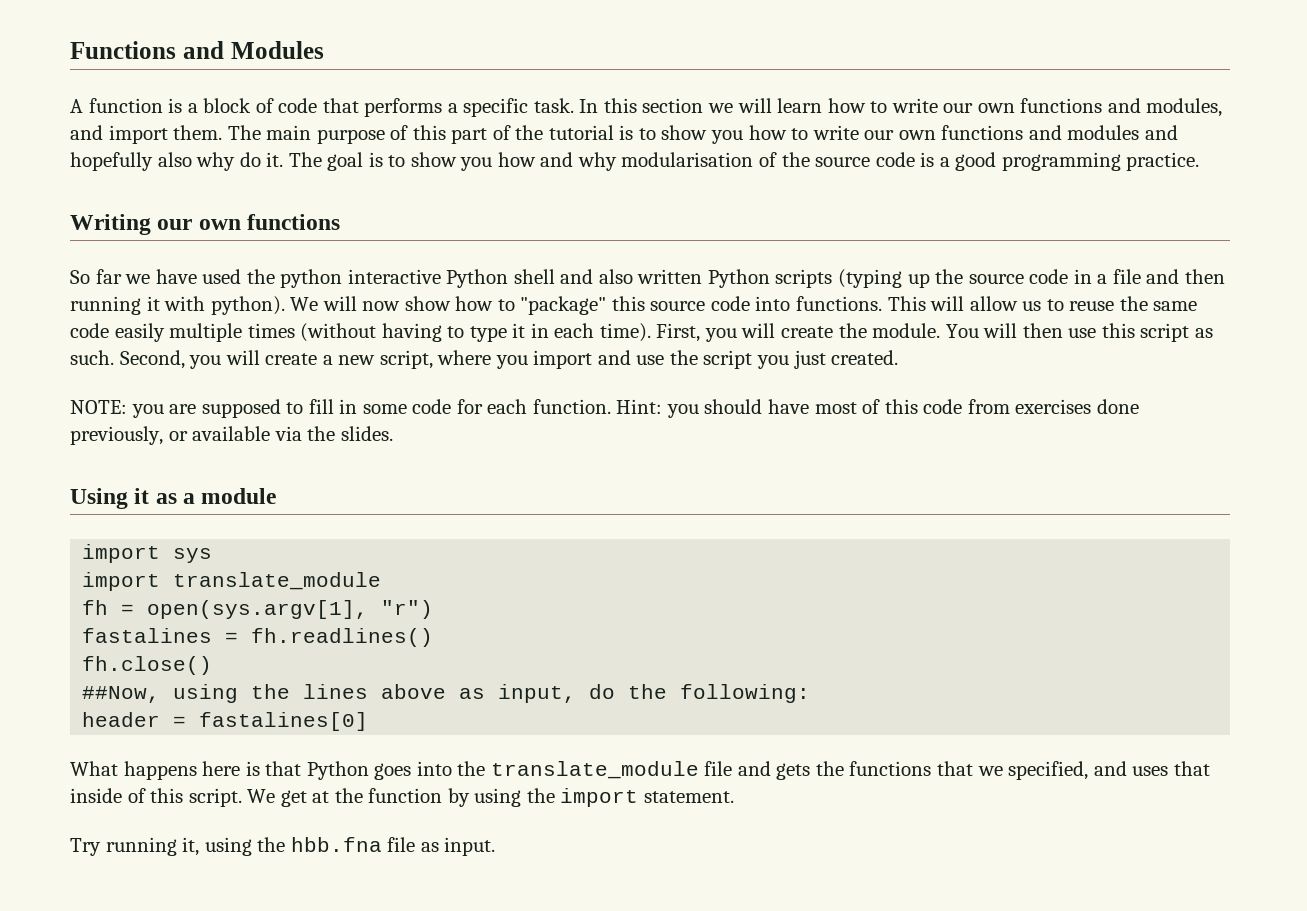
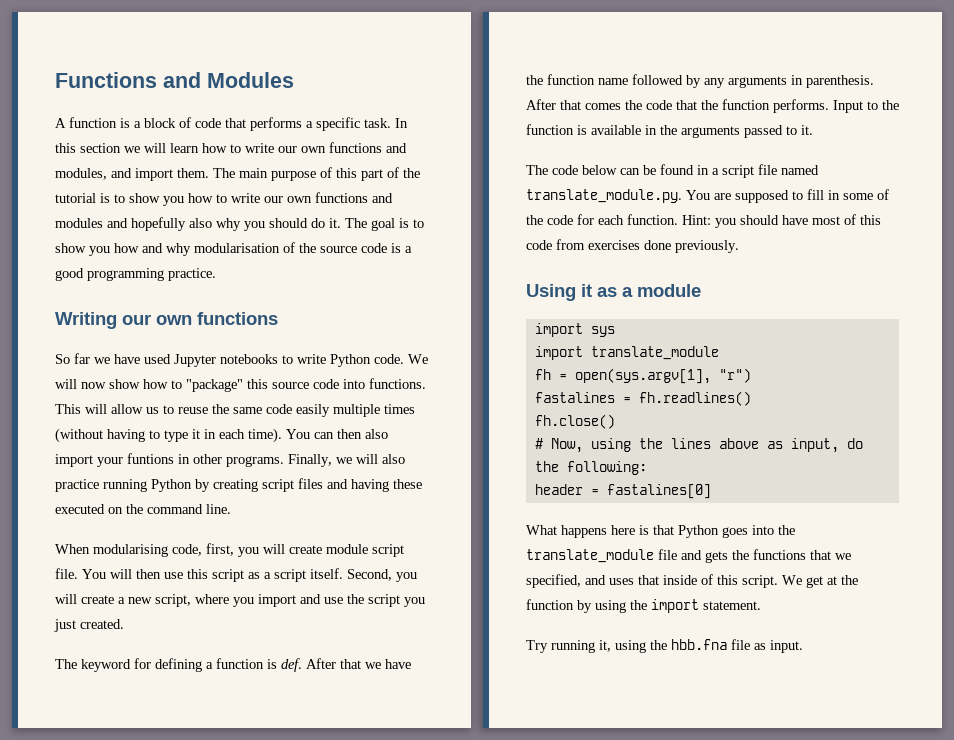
- The main purpose of this part of the tutorial is to show you how to write our own functions and modules and hopefully also why do it.
+ The main purpose of this part of the tutorial is to show you how to write our own functions and modules and hopefully also why you should do it.
- So far we have used the python interactive Python shell and also written Python scripts (typing up the source code in a file and then running it with python).
+ So far we have used Jupyter notebooks to write Python code.
- First, you will create the module.
+ You can then also import your funtions in other programs. Finally, we will also practice running Python by creating script files and having these executed on the command line.
+ When modularising code, first, you will create module script file.
- You will then use this script as such.
+ You will then use this script as a script itself.
- NOTE: you are supposed to fill in some code for each function.
+ The keyword for defining a function is def. After that we have the function name followed by any arguments in parenthesis. After that comes the code that the function performs. Input to the function is available in the arguments passed to it.
+ The code below can be found in a script file named translate_module.py. You are supposed to fill in some of the code for each function.
- Hint: you should have most of this code from exercises done previously, or available via the slides.
+ Hint: you should have most of this code from exercises done previously.
- ##Now, using the lines above as input, do the following:
+ # Now, using the lines above as input, do the following:

